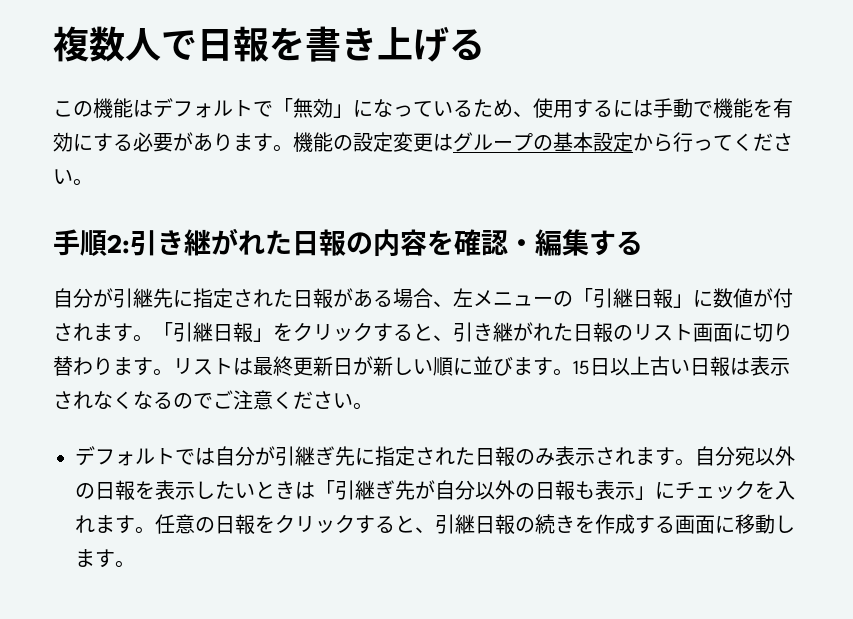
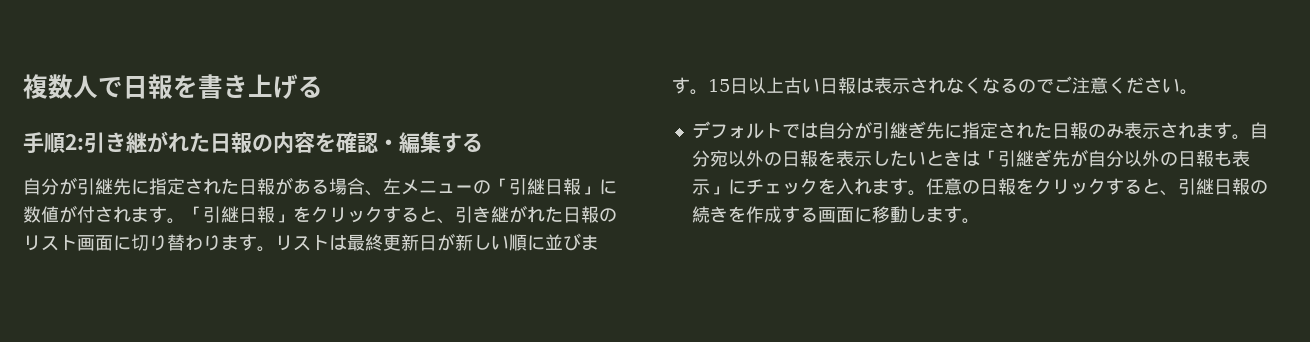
- この機能はデフォルトで「無効」になっているため、使用するには手動で機能を有効にする必要があります。機能の設定変更はグループの基本設定から行ってください。

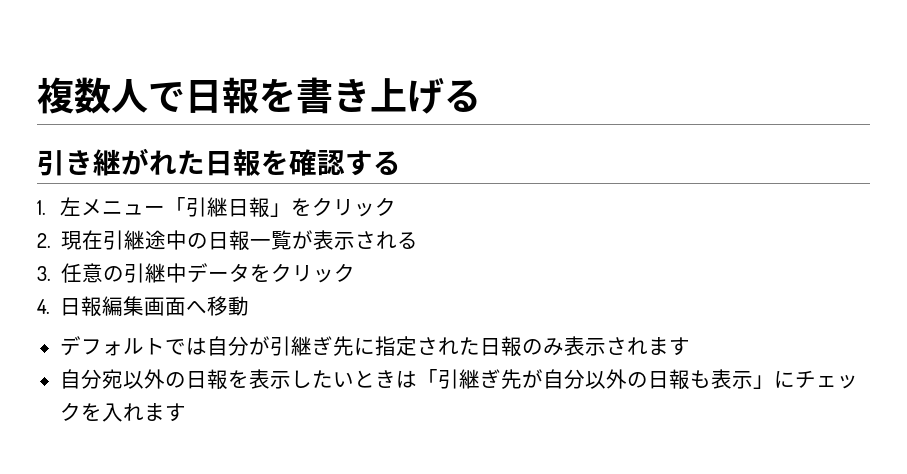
- 手順2:引き継がれた日報の内容を確認・編集する
- 自分が引継先に指定された日報がある場合、左メニューの「引継日報」に数値が付されます。「引継日報」をクリックすると、引き継がれた日報のリスト画面に切り替わります。リストは最終更新日が新しい順に並びます。15日以上古い日報は表示されなくなるのでご注意ください。
+ 引き継がれた日報を確認する
+ 1.左メニュー「引継日報」をクリック
+ 2.現在引継途中の日報一覧が表示される
+ 3.任意の引継中データをクリック
+ 4.日報編集画面へ移動
- デフォルトでは自分が引継ぎ先に指定された日報のみ表示されます。自分宛以外の日報を表示したいときは「引継ぎ先が自分以外の日報も表示」にチェックを入れます。任意の日報をクリックすると、引継日報の続きを作成する画面に移動します。
+ デフォルトでは自分が引継ぎ先に指定された日報のみ表示されます
+ 自分宛以外の日報を表示したいときは「引継ぎ先が自分以外の日報も表示」にチェックを入れます

